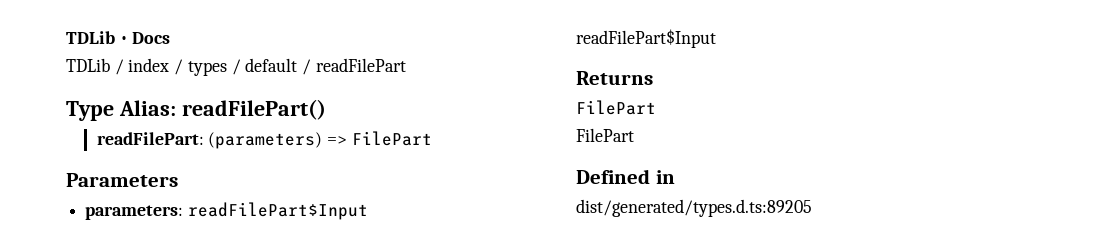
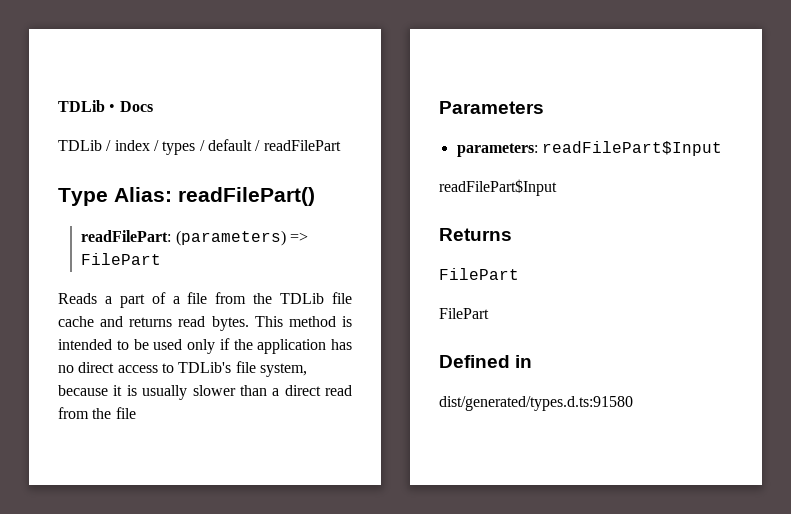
+ Reads a part of a file from the TDLib file cache and returns read bytes. This method is intended to be used only if the application has no direct access to TDLib's file system, because it is usually slower than a direct read from the file
- dist/generated/types.d.ts:89205
+ dist/generated/types.d.ts:91580

